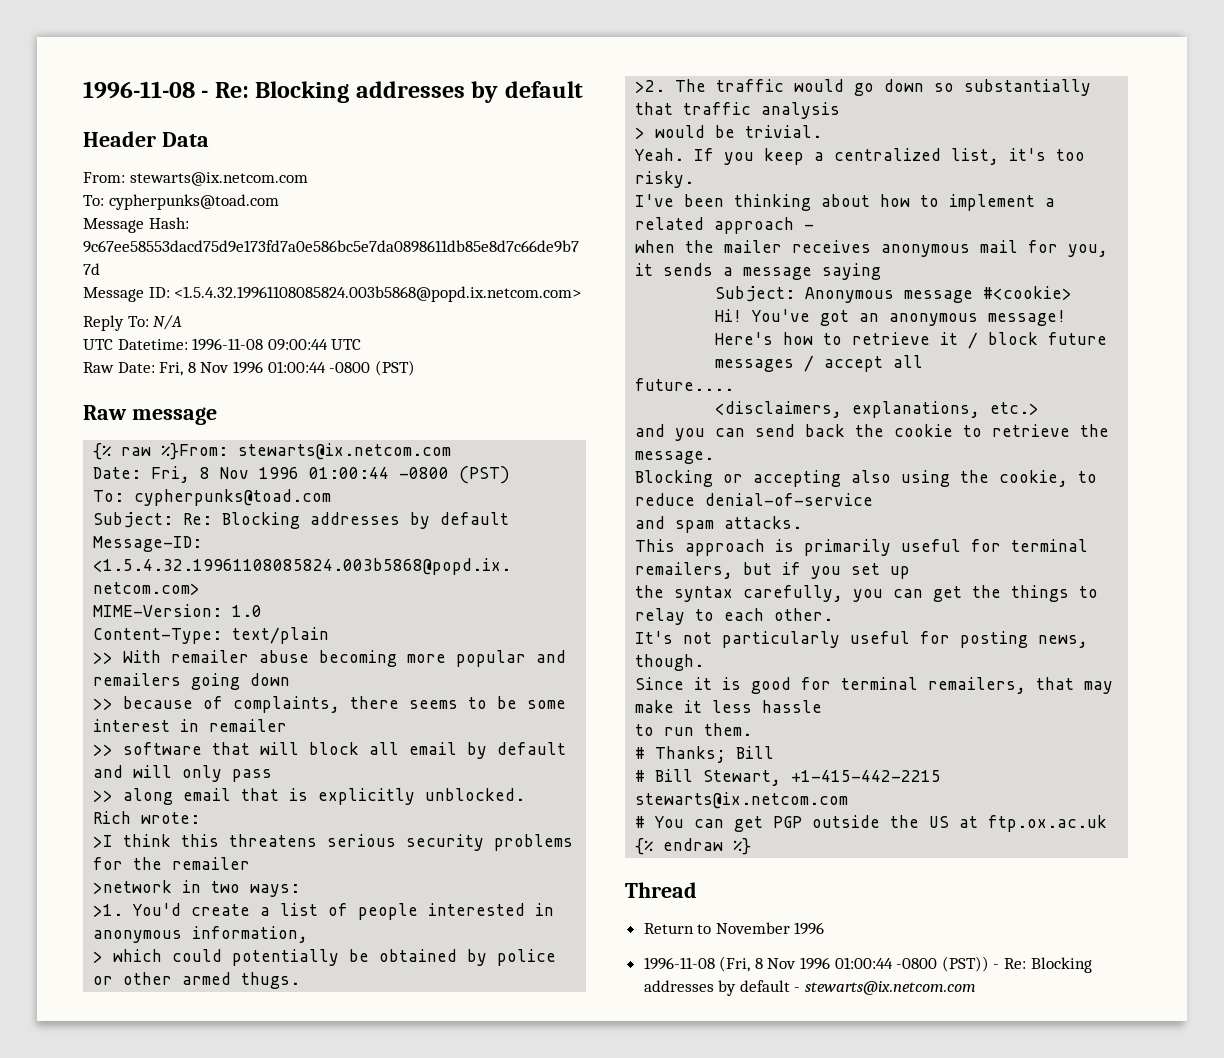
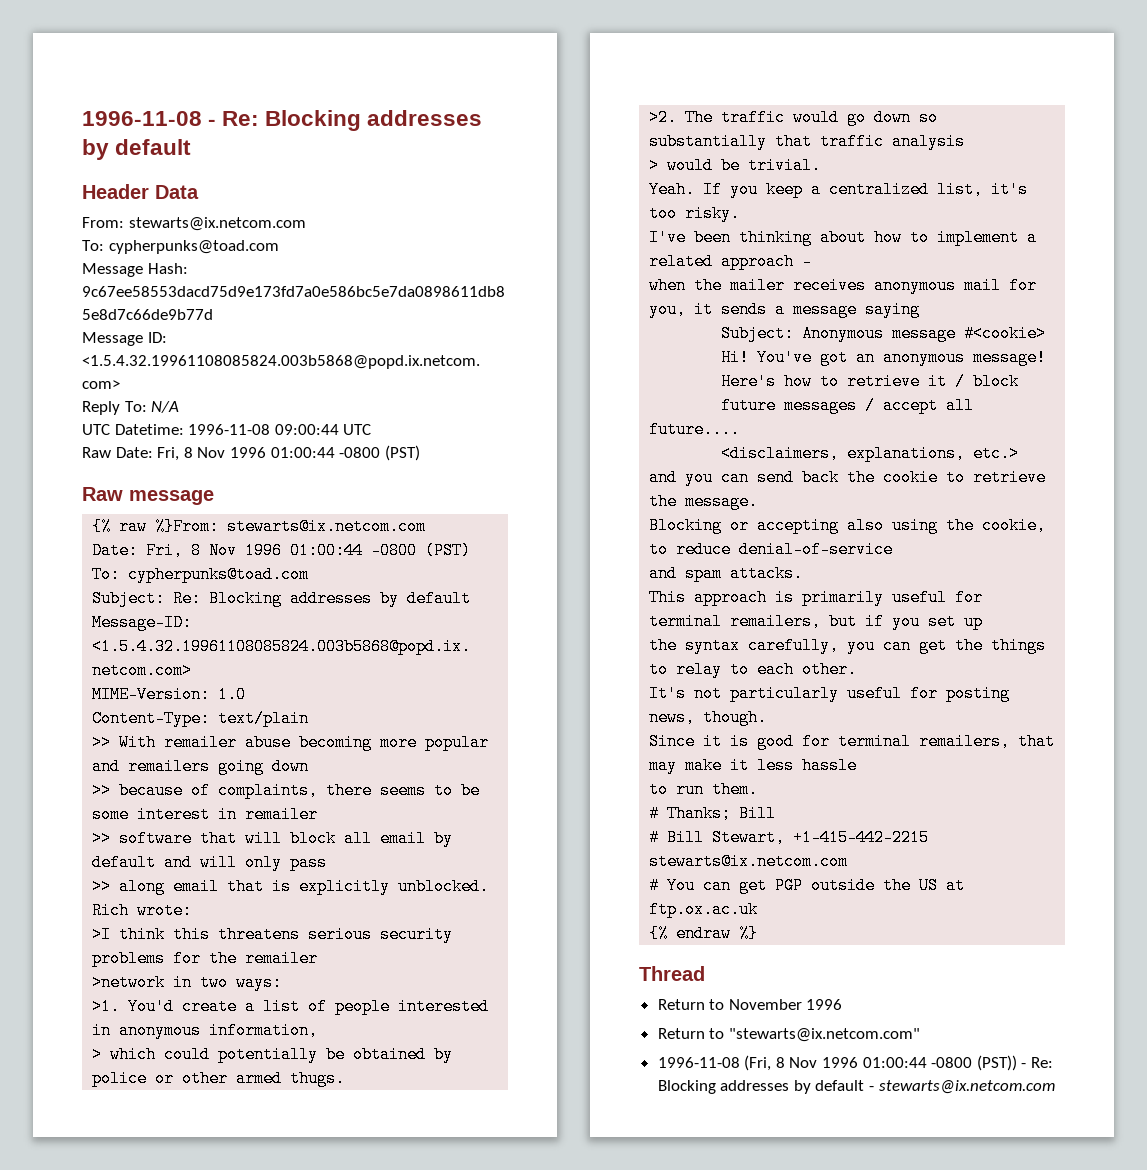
+ Return to "stewarts@ix.netcom.com"

